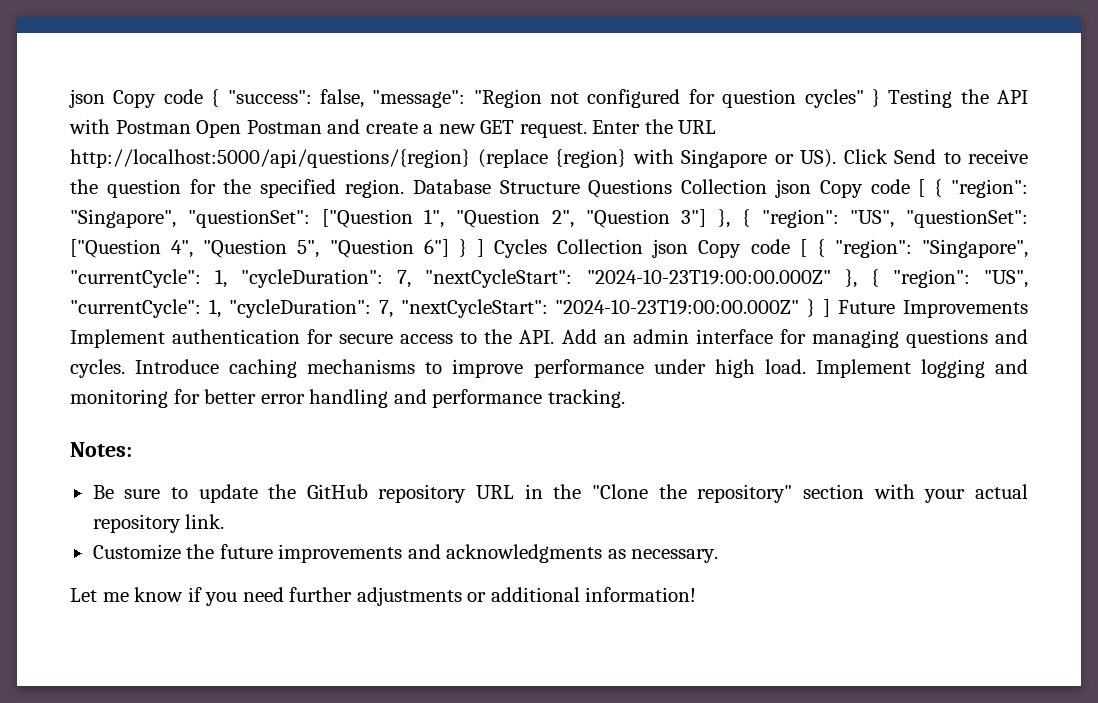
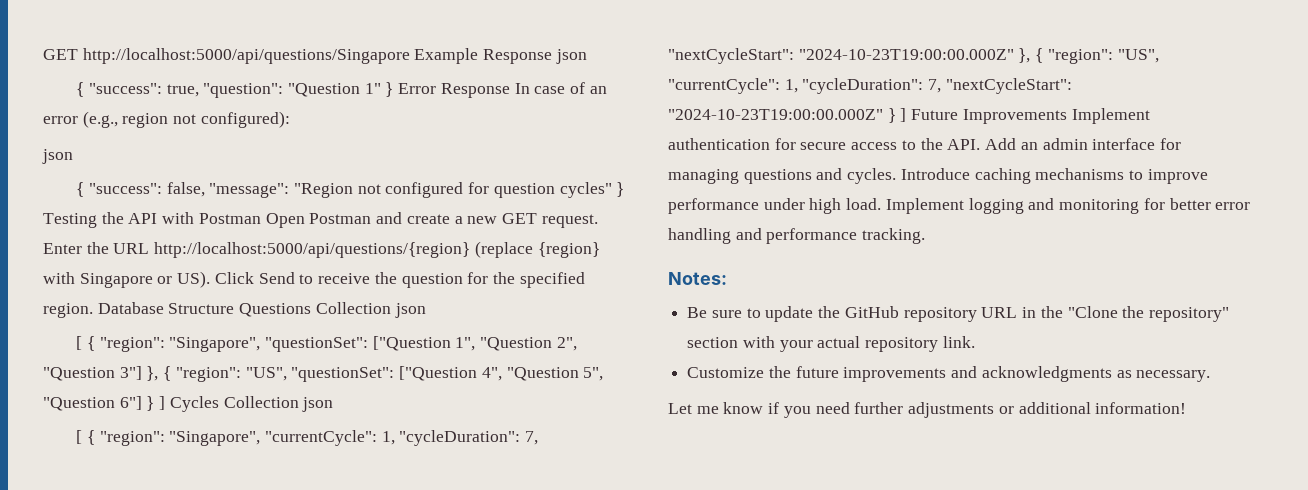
- json Copy code { "success": false, "message": "Region not configured for question cycles" } Testing the API with Postman Open Postman and create a new GET request.
+ GET http://localhost:5000/api/questions/Singapore Example Response json
+ { "success": true, "question": "Question 1" } Error Response In case of an error (e.g., region not configured):
+ json
+ { "success": false, "message": "Region not configured for question cycles" } Testing the API with Postman Open Postman and create a new GET request.
- Database Structure Questions Collection json Copy code [ { "region":
+ Database Structure Questions Collection json
+ [ { "region":
- ["Question 4", "Question 5", "Question 6"] } ] Cycles Collection json Copy code [ { "region":
+ ["Question 4", "Question 5", "Question 6"] } ] Cycles Collection json
+ [ { "region":

